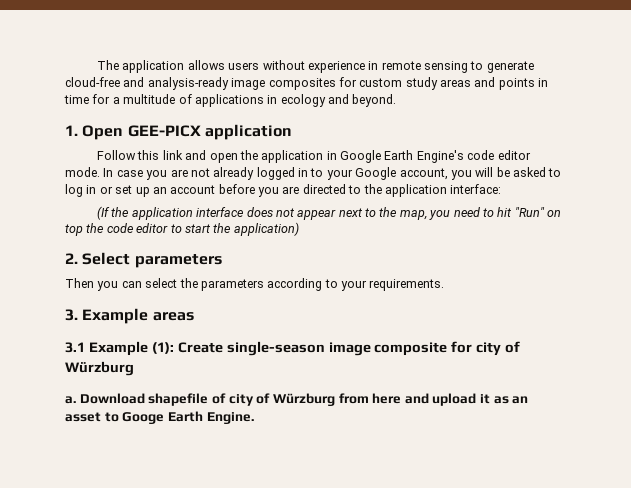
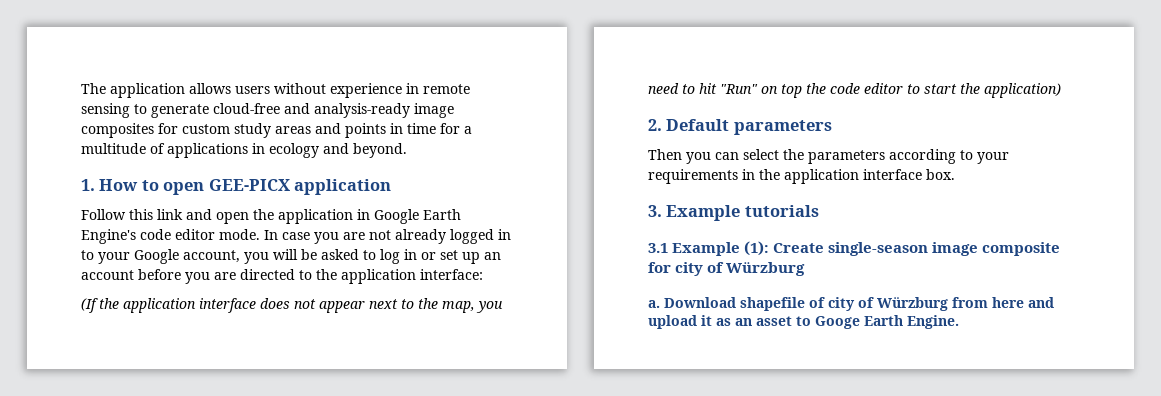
- 1. Open GEE-PICX application
+ 1. How to open GEE-PICX application
- 2. Select parameters
+ 2. Default parameters
- Then you can select the parameters according to your requirements.
+ Then you can select the parameters according to your requirements in the application interface box.
- 3. Example areas
+ 3. Example tutorials

